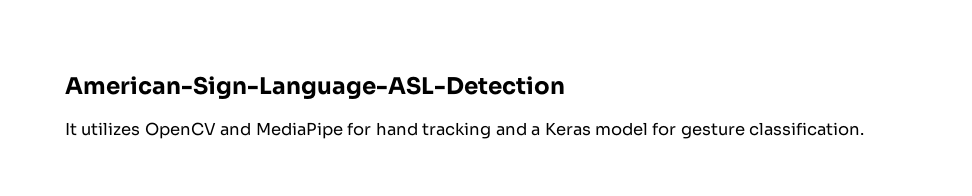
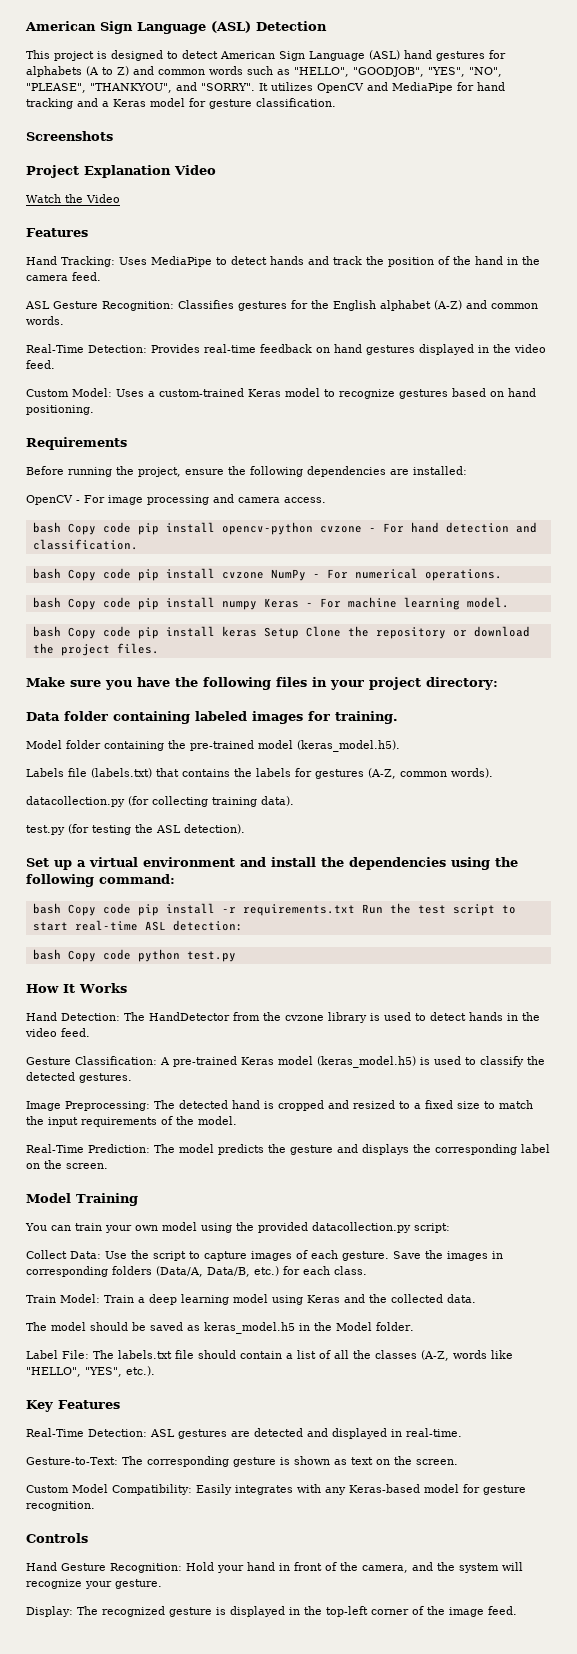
- American-Sign-Language-ASL-Detection
- It utilizes OpenCV and MediaPipe for hand tracking and a Keras model for gesture classification.
+ American Sign Language (ASL) Detection
+ This project is designed to detect American Sign Language (ASL) hand gestures for alphabets (A to Z) and common words such as "HELLO", "GOODJOB", "YES", "NO", "PLEASE", "THANKYOU", and "SORRY". It utilizes OpenCV and MediaPipe for hand tracking and a Keras model for gesture classification.
+ Screenshots
+ Project Explanation Video
+ Watch the Video
+ Features
+ Hand Tracking: Uses MediaPipe to detect hands and track the position of the hand in the camera feed.
+ ASL Gesture Recognition: Classifies gestures for the English alphabet (A-Z) and common words.
+ Real-Time Detection: Provides real-time feedback on hand gestures displayed in the video feed.
+ Custom Model: Uses a custom-trained Keras model to recognize gestures based on hand positioning.
+ Requirements
+ Before running the project, ensure the following dependencies are installed:
+ OpenCV - For image processing and camera access.
+ bash Copy code pip install opencv-python cvzone - For hand detection and classification.
+ bash Copy code pip install cvzone NumPy - For numerical operations.
+ bash Copy code pip install numpy Keras - For machine learning model.
+ bash Copy code pip install keras Setup Clone the repository or download the project files.
+ Make sure you have the following files in your project directory:
+ Data folder containing labeled images for training.
+ Model folder containing the pre-trained model (keras_model.h5).
+ Labels file (labels.txt) that contains the labels for gestures (A-Z, common words).
+ datacollection.py (for collecting training data).
+ test.py (for testing the ASL detection).
+ Set up a virtual environment and install the dependencies using the following command:
+ bash Copy code pip install -r requirements.txt Run the test script to start real-time ASL detection:
+ bash Copy code python test.py
+ How It Works
+ Hand Detection: The HandDetector from the cvzone library is used to detect hands in the video feed.
+ Gesture Classification: A pre-trained Keras model (keras_model.h5) is used to classify the detected gestures.
+ Image Preprocessing: The detected hand is cropped and resized to a fixed size to match the input requirements of the model.
+ Real-Time Prediction: The model predicts the gesture and displays the corresponding label on the screen.
+ Model Training
+ You can train your own model using the provided datacollection.py script:
+ Collect Data: Use the script to capture images of each gesture. Save the images in corresponding folders (Data/A, Data/B, etc.) for each class.
+ Train Model: Train a deep learning model using Keras and the collected data.
+ The model should be saved as keras_model.h5 in the Model folder.
+ Label File: The labels.txt file should contain a list of all the classes (A-Z, words like "HELLO", "YES", etc.).
+ Key Features
+ Real-Time Detection: ASL gestures are detected and displayed in real-time.
+ Gesture-to-Text: The corresponding gesture is shown as text on the screen.
+ Custom Model Compatibility: Easily integrates with any Keras-based model for gesture recognition.
+ Controls
+ Hand Gesture Recognition: Hold your hand in front of the camera, and the system will recognize your gesture.
+ Display: The recognized gesture is displayed in the top-left corner of the image feed.

